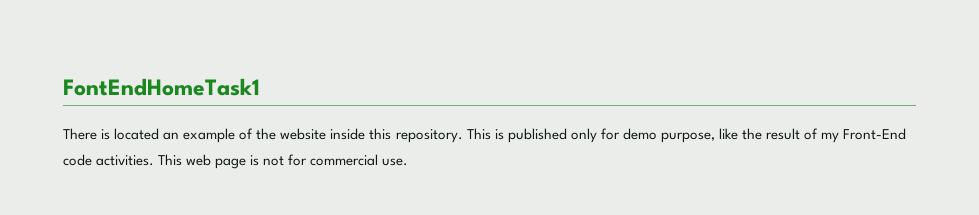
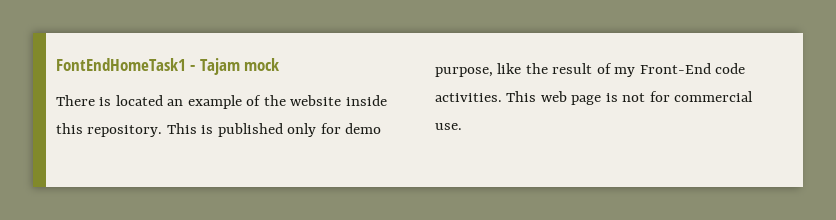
- FontEndHomeTask1
+ FontEndHomeTask1 - Tajam mock

